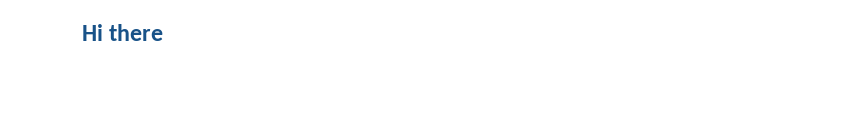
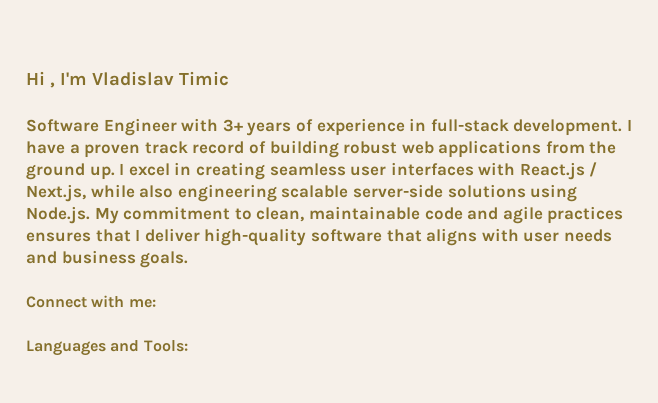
- Hi there
+ Hi , I'm Vladislav Timic
+ Software Engineer with 3+ years of experience in full-stack development. I have a proven track record of building robust web applications from the ground up. I excel in creating seamless user interfaces with React.js / Next.js, while also engineering scalable server-side solutions using Node.js. My commitment to clean, maintainable code and agile practices ensures that I deliver high-quality software that aligns with user needs and business goals.
+ Connect with me:
+ Languages and Tools:

